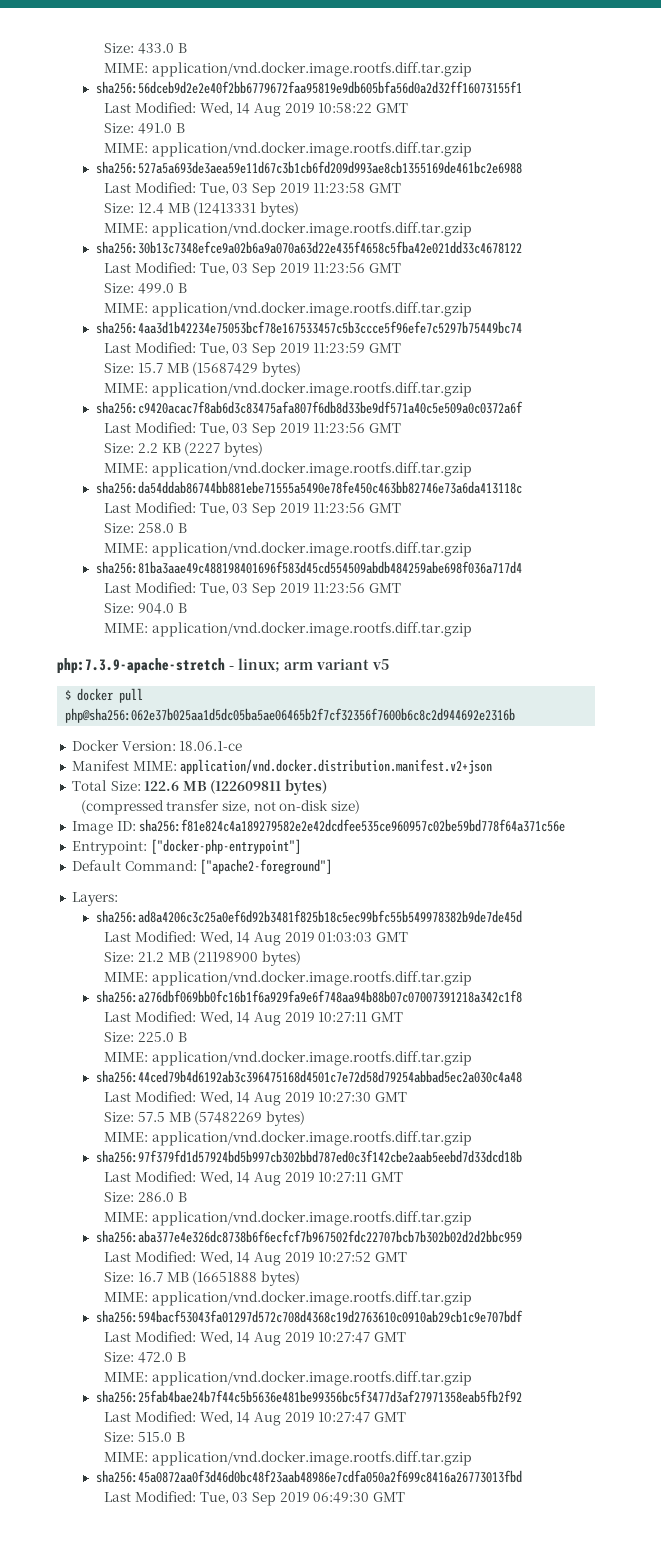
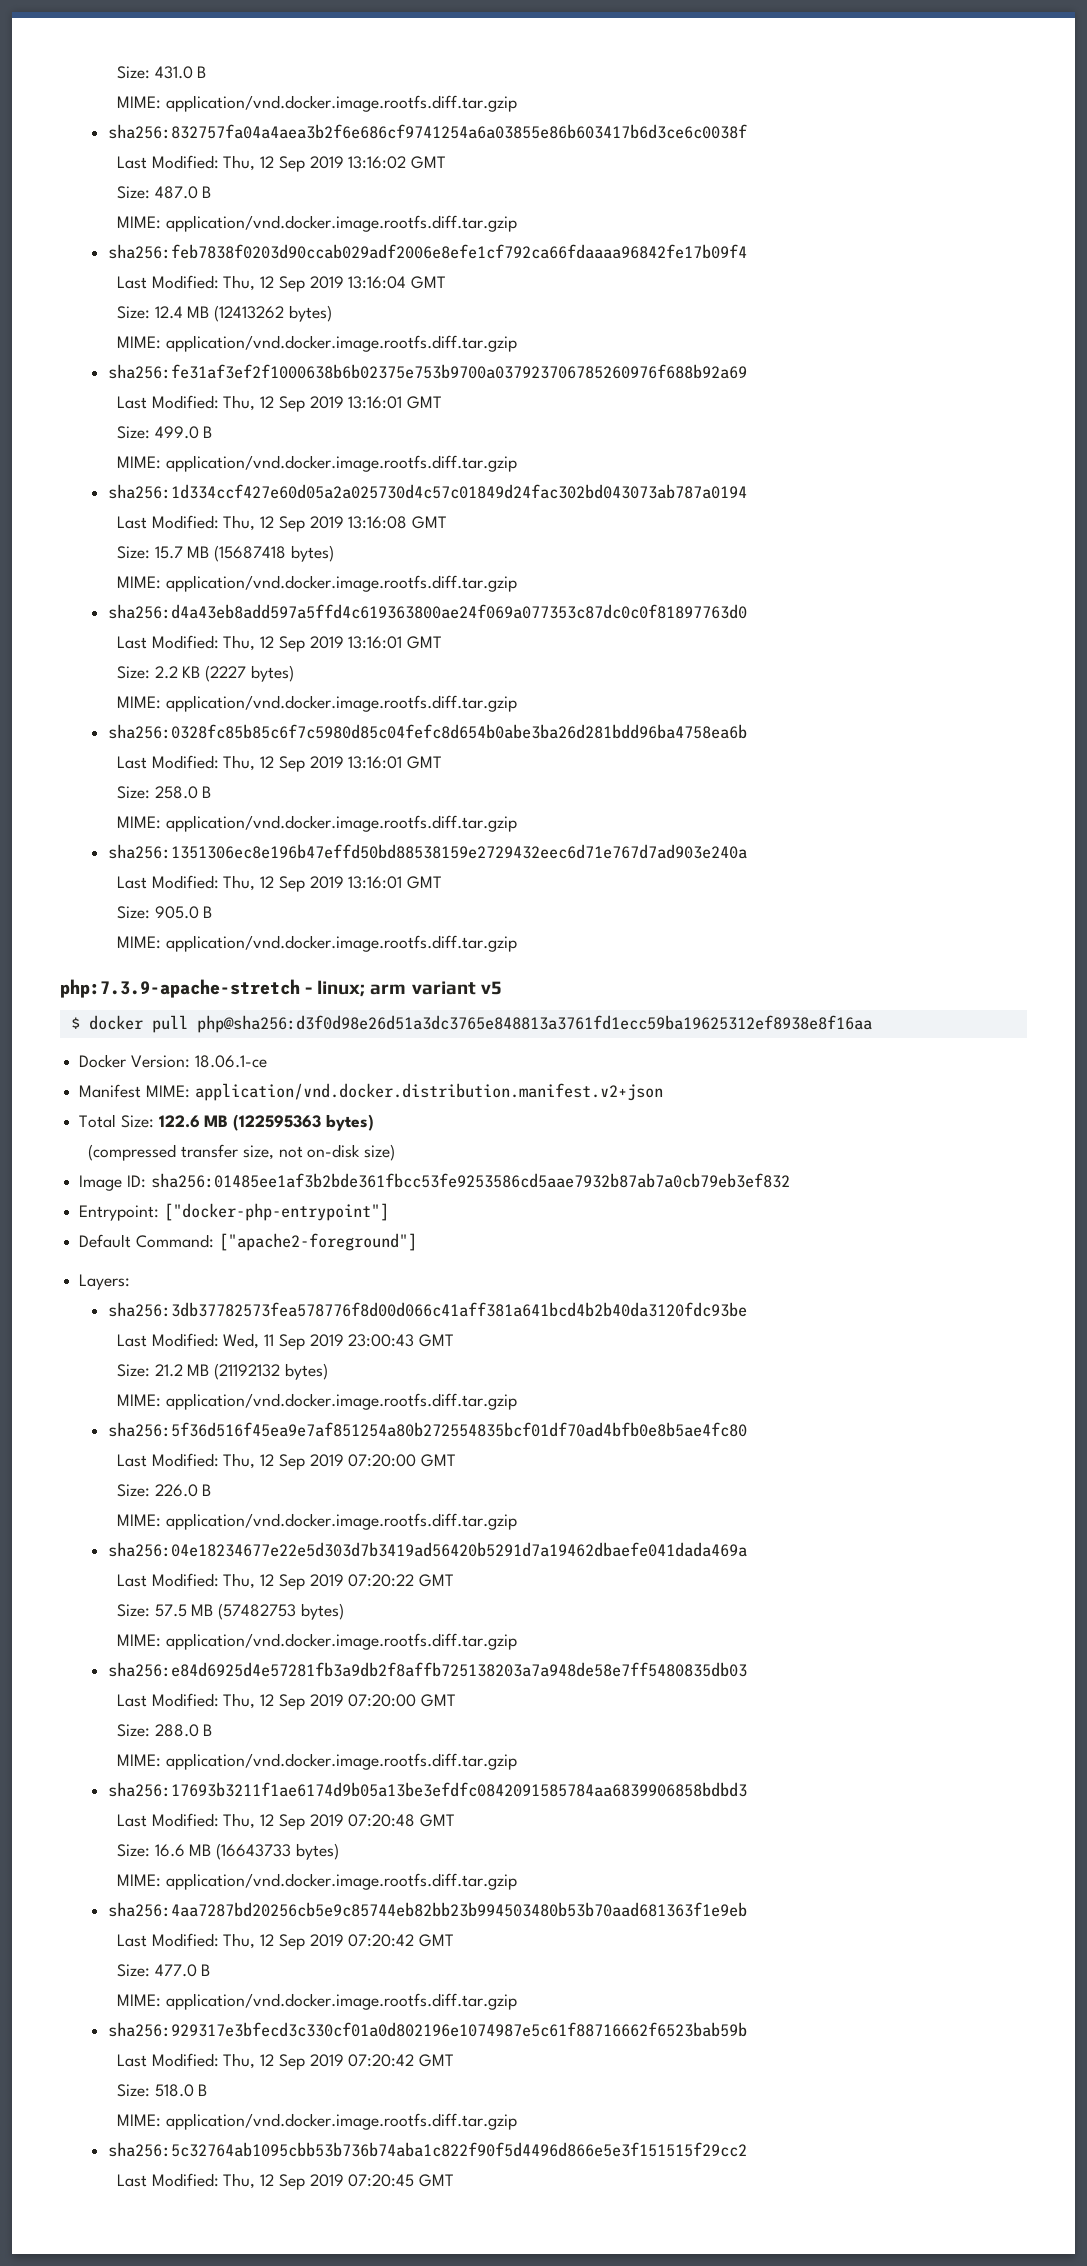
- Size: 433.0 B
+ Size: 431.0 B
  MIME: application/vnd.docker.image.rootfs.diff.tar.gzip
- sha256:56dceb9d2e2e40f2bb6779672faa95819e9db605bfa56d0a2d32ff16073155f1
- Last Modified: Wed, 14 Aug 2019 10:58:22 GMT
- Size: 491.0 B
+ sha256:832757fa04a4aea3b2f6e686cf9741254a6a03855e86b603417b6d3ce6c0038f
+ Last Modified: Thu, 12 Sep 2019 13:16:02 GMT
+ Size: 487.0 B
  MIME: application/vnd.docker.image.rootfs.diff.tar.gzip
- sha256:527a5a693de3aea59e11d67c3b1cb6fd209d993ae8cb1355169de461bc2e6988
- Last Modified: Tue, 03 Sep 2019 11:23:58 GMT
+ sha256:feb7838f0203d90ccab029adf2006e8efe1cf792ca66fdaaaa96842fe17b09f4
+ Last Modified: Thu, 12 Sep 2019 13:16:04 GMT
- Size: 12.4 MB (12413331 bytes)
+ Size: 12.4 MB (12413262 bytes)
  MIME: application/vnd.docker.image.rootfs.diff.tar.gzip
- sha256:30b13c7348efce9a02b6a9a070a63d22e435f4658c5fba42e021dd33c4678122
- Last Modified: Tue, 03 Sep 2019 11:23:56 GMT
+ sha256:fe31af3ef2f1000638b6b02375e753b9700a037923706785260976f688b92a69
+ Last Modified: Thu, 12 Sep 2019 13:16:01 GMT
- sha256:4aa3d1b42234e75053bcf78e167533457c5b3ccce5f96efe7c5297b75449bc74
- Last Modified: Tue, 03 Sep 2019 11:23:59 GMT
+ sha256:1d334ccf427e60d05a2a025730d4c57c01849d24fac302bd043073ab787a0194
+ Last Modified: Thu, 12 Sep 2019 13:16:08 GMT
- Size: 15.7 MB (15687429 bytes)
+ Size: 15.7 MB (15687418 bytes)
  MIME: application/vnd.docker.image.rootfs.diff.tar.gzip
- sha256:c9420acac7f8ab6d3c83475afa807f6db8d33be9df571a40c5e509a0c0372a6f
- Last Modified: Tue, 03 Sep 2019 11:23:56 GMT
+ sha256:d4a43eb8add597a5ffd4c619363800ae24f069a077353c87dc0c0f81897763d0
+ Last Modified: Thu, 12 Sep 2019 13:16:01 GMT
- sha256:da54ddab86744bb881ebe71555a5490e78fe450c463bb82746e73a6da413118c
- Last Modified: Tue, 03 Sep 2019 11:23:56 GMT
+ sha256:0328fc85b85c6f7c5980d85c04fefc8d654b0abe3ba26d281bdd96ba4758ea6b
+ Last Modified: Thu, 12 Sep 2019 13:16:01 GMT
- sha256:81ba3aae49c488198401696f583d45cd554509abdb484259abe698f036a717d4
- Last Modified: Tue, 03 Sep 2019 11:23:56 GMT
- Size: 904.0 B
+ sha256:1351306ec8e196b47effd50bd88538159e2729432eec6d71e767d7ad903e240a
+ Last Modified: Thu, 12 Sep 2019 13:16:01 GMT
+ Size: 905.0 B
- $ docker pull php@sha256:062e37b025aa1d5dc05ba5ae06465b2f7cf32356f7600b6c8c2d944692e2316b
+ $ docker pull php@sha256:d3f0d98e26d51a3dc3765e848813a3761fd1ecc59ba19625312ef8938e8f16aa
- Total Size: 122.6 MB (122609811 bytes)
+ Total Size: 122.6 MB (122595363 bytes)
- Image ID: sha256:f81e824c4a189279582e2e42dcdfee535ce960957c02be59bd778f64a371c56e
+ Image ID: sha256:01485ee1af3b2bde361fbcc53fe9253586cd5aae7932b87ab7a0cb79eb3ef832
- sha256:ad8a4206c3c25a0ef6d92b3481f825b18c5ec99bfc55b549978382b9de7de45d
- Last Modified: Wed, 14 Aug 2019 01:03:03 GMT
+ sha256:3db37782573fea578776f8d00d066c41aff381a641bcd4b2b40da3120fdc93be
+ Last Modified: Wed, 11 Sep 2019 23:00:43 GMT
- Size: 21.2 MB (21198900 bytes)
+ Size: 21.2 MB (21192132 bytes)
  MIME: application/vnd.docker.image.rootfs.diff.tar.gzip
- sha256:a276dbf069bb0fc16b1f6a929fa9e6f748aa94b88b07c07007391218a342c1f8
- Last Modified: Wed, 14 Aug 2019 10:27:11 GMT
- Size: 225.0 B
+ sha256:5f36d516f45ea9e7af851254a80b272554835bcf01df70ad4bfb0e8b5ae4fc80
+ Last Modified: Thu, 12 Sep 2019 07:20:00 GMT
+ Size: 226.0 B
  MIME: application/vnd.docker.image.rootfs.diff.tar.gzip
- sha256:44ced79b4d6192ab3c396475168d4501c7e72d58d79254abbad5ec2a030c4a48
- Last Modified: Wed, 14 Aug 2019 10:27:30 GMT
+ sha256:04e18234677e22e5d303d7b3419ad56420b5291d7a19462dbaefe041dada469a
+ Last Modified: Thu, 12 Sep 2019 07:20:22 GMT
- Size: 57.5 MB (57482269 bytes)
+ Size: 57.5 MB (57482753 bytes)
  MIME: application/vnd.docker.image.rootfs.diff.tar.gzip
- sha256:97f379fd1d57924bd5b997cb302bbd787ed0c3f142cbe2aab5eebd7d33dcd18b
- Last Modified: Wed, 14 Aug 2019 10:27:11 GMT
- Size: 286.0 B
+ sha256:e84d6925d4e57281fb3a9db2f8affb725138203a7a948de58e7ff5480835db03
+ Last Modified: Thu, 12 Sep 2019 07:20:00 GMT
+ Size: 288.0 B
  MIME: application/vnd.docker.image.rootfs.diff.tar.gzip
- sha256:aba377e4e326dc8738b6f6ecfcf7b967502fdc22707bcb7b302b02d2d2bbc959
- Last Modified: Wed, 14 Aug 2019 10:27:52 GMT
- Size: 16.7 MB (16651888 bytes)
+ sha256:17693b3211f1ae6174d9b05a13be3efdfc0842091585784aa6839906858bdbd3
+ Last Modified: Thu, 12 Sep 2019 07:20:48 GMT
+ Size: 16.6 MB (16643733 bytes)
  MIME: application/vnd.docker.image.rootfs.diff.tar.gzip
- sha256:594bacf53043fa01297d572c708d4368c19d2763610c0910ab29cb1c9e707bdf
- Last Modified: Wed, 14 Aug 2019 10:27:47 GMT
- Size: 472.0 B
+ sha256:4aa7287bd20256cb5e9c85744eb82bb23b994503480b53b70aad681363f1e9eb
+ Last Modified: Thu, 12 Sep 2019 07:20:42 GMT
+ Size: 477.0 B
  MIME: application/vnd.docker.image.rootfs.diff.tar.gzip
- sha256:25fab4bae24b7f44c5b5636e481be99356bc5f3477d3af27971358eab5fb2f92
- Last Modified: Wed, 14 Aug 2019 10:27:47 GMT
- Size: 515.0 B
+ sha256:929317e3bfecd3c330cf01a0d802196e1074987e5c61f88716662f6523bab59b
+ Last Modified: Thu, 12 Sep 2019 07:20:42 GMT
+ Size: 518.0 B
  MIME: application/vnd.docker.image.rootfs.diff.tar.gzip
- sha256:45a0872aa0f3d46d0bc48f23aab48986e7cdfa050a2f699c8416a26773013fbd
- Last Modified: Tue, 03 Sep 2019 06:49:30 GMT
+ sha256:5c32764ab1095cbb53b736b74aba1c822f90f5d4496d866e5e3f151515f29cc2
+ Last Modified: Thu, 12 Sep 2019 07:20:45 GMT

